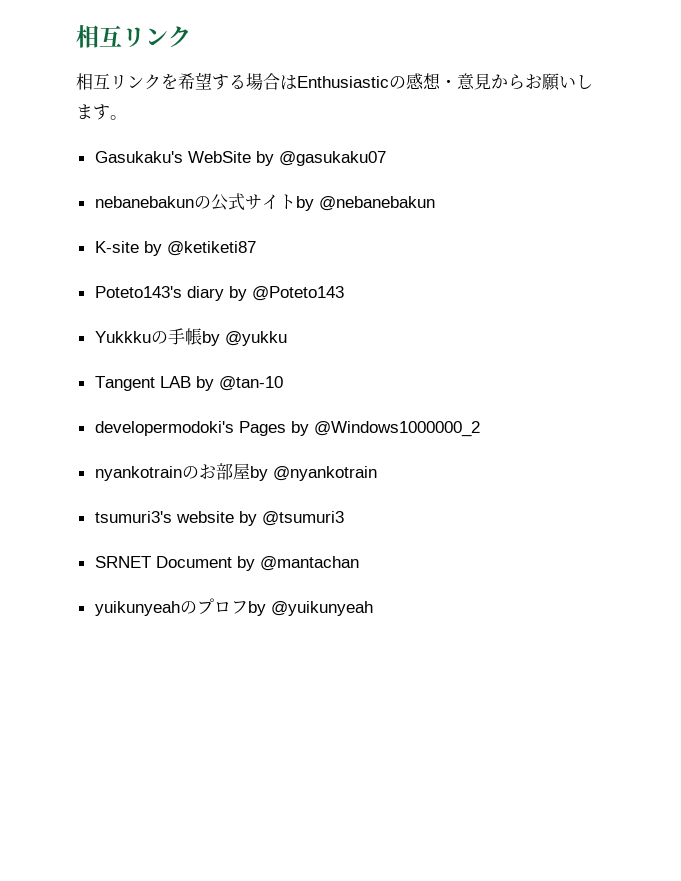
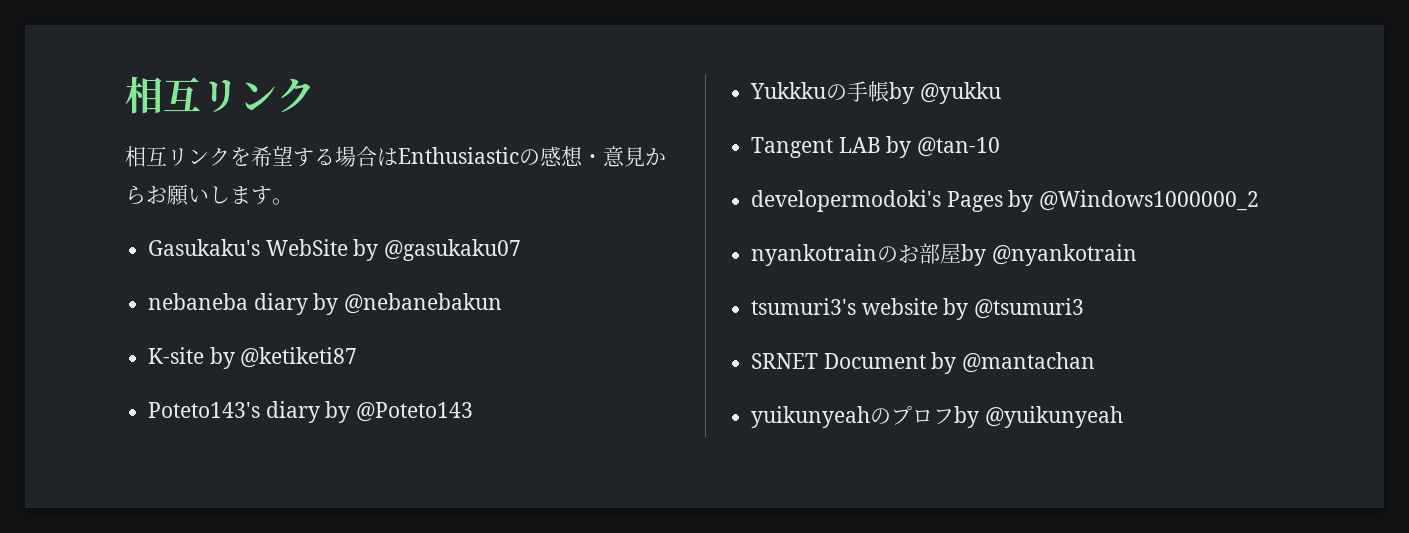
- nebanebakunの公式サイトby @nebanebakun
+ nebaneba diary by @nebanebakun

